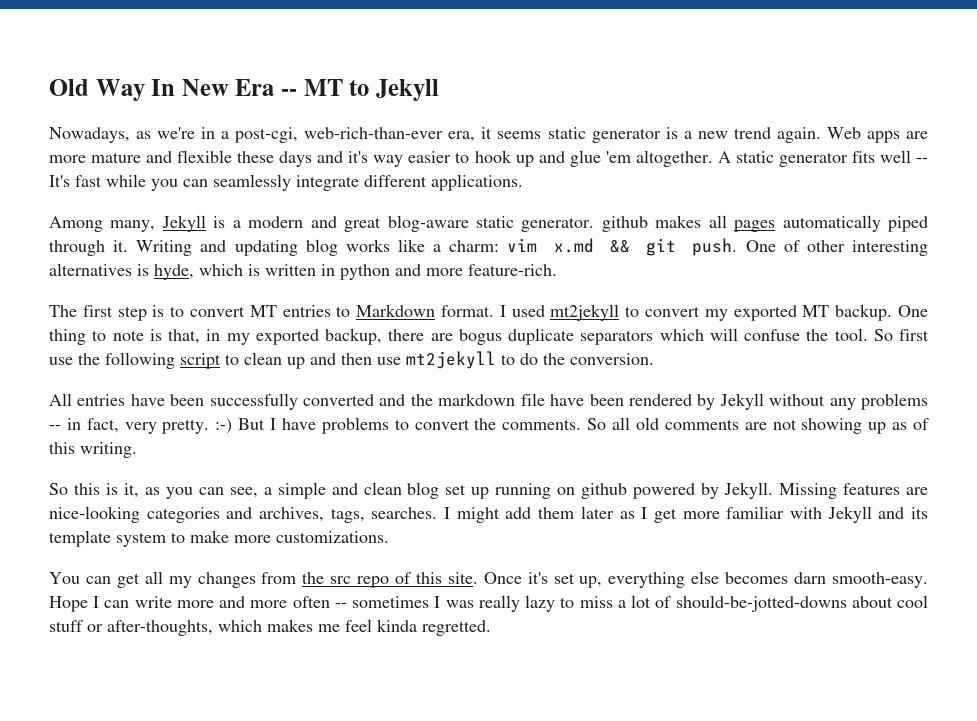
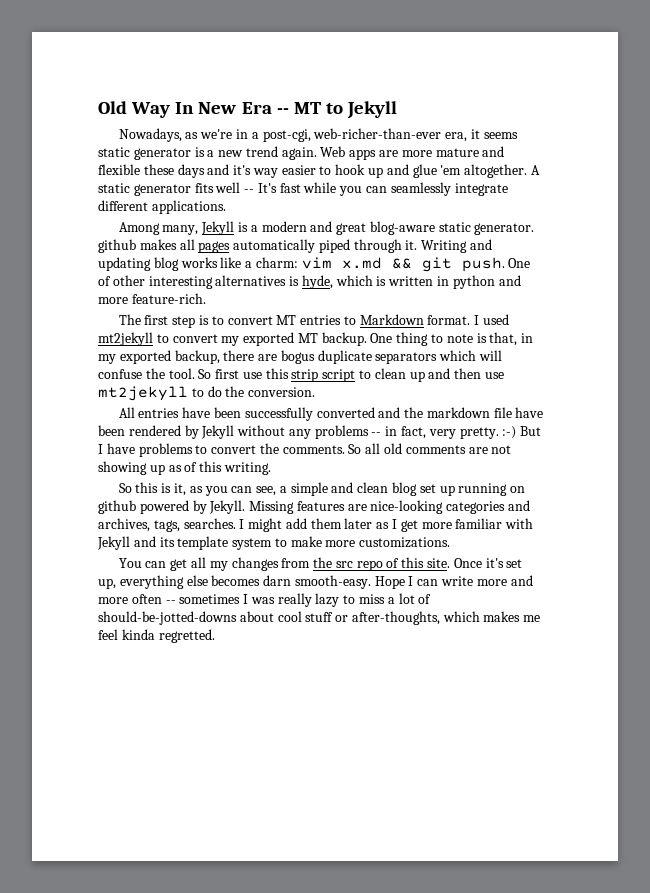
- Nowadays, as we're in a post-cgi, web-rich-than-ever era, it seems static generator is a new trend again.
+ Nowadays, as we're in a post-cgi, web-richer-than-ever era, it seems static generator is a new trend again.
- So first use the following script to clean up and then use mt2jekyll to do the conversion.
+ So first use this strip script to clean up and then use mt2jekyll to do the conversion.

